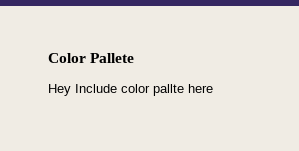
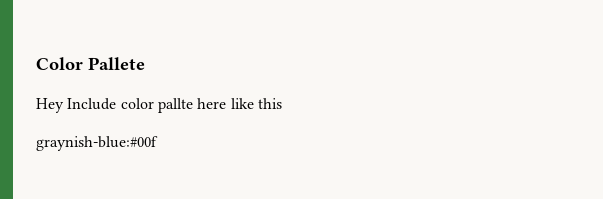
- Hey Include color pallte here
+ Hey Include color pallte here like this
+ graynish-blue:#00f

